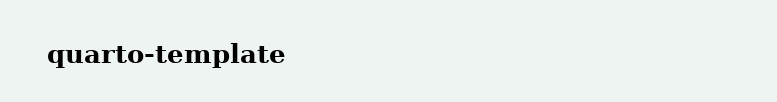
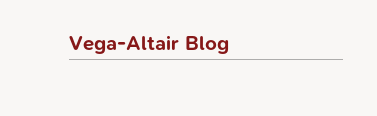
- quarto-template
+ Vega-Altair Blog

